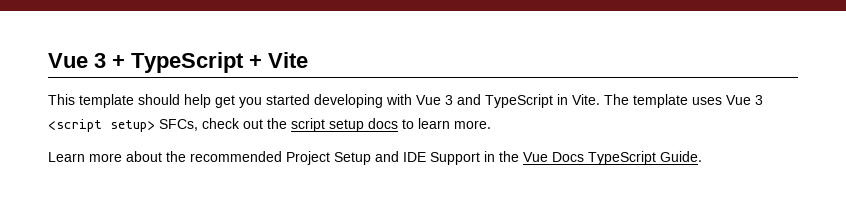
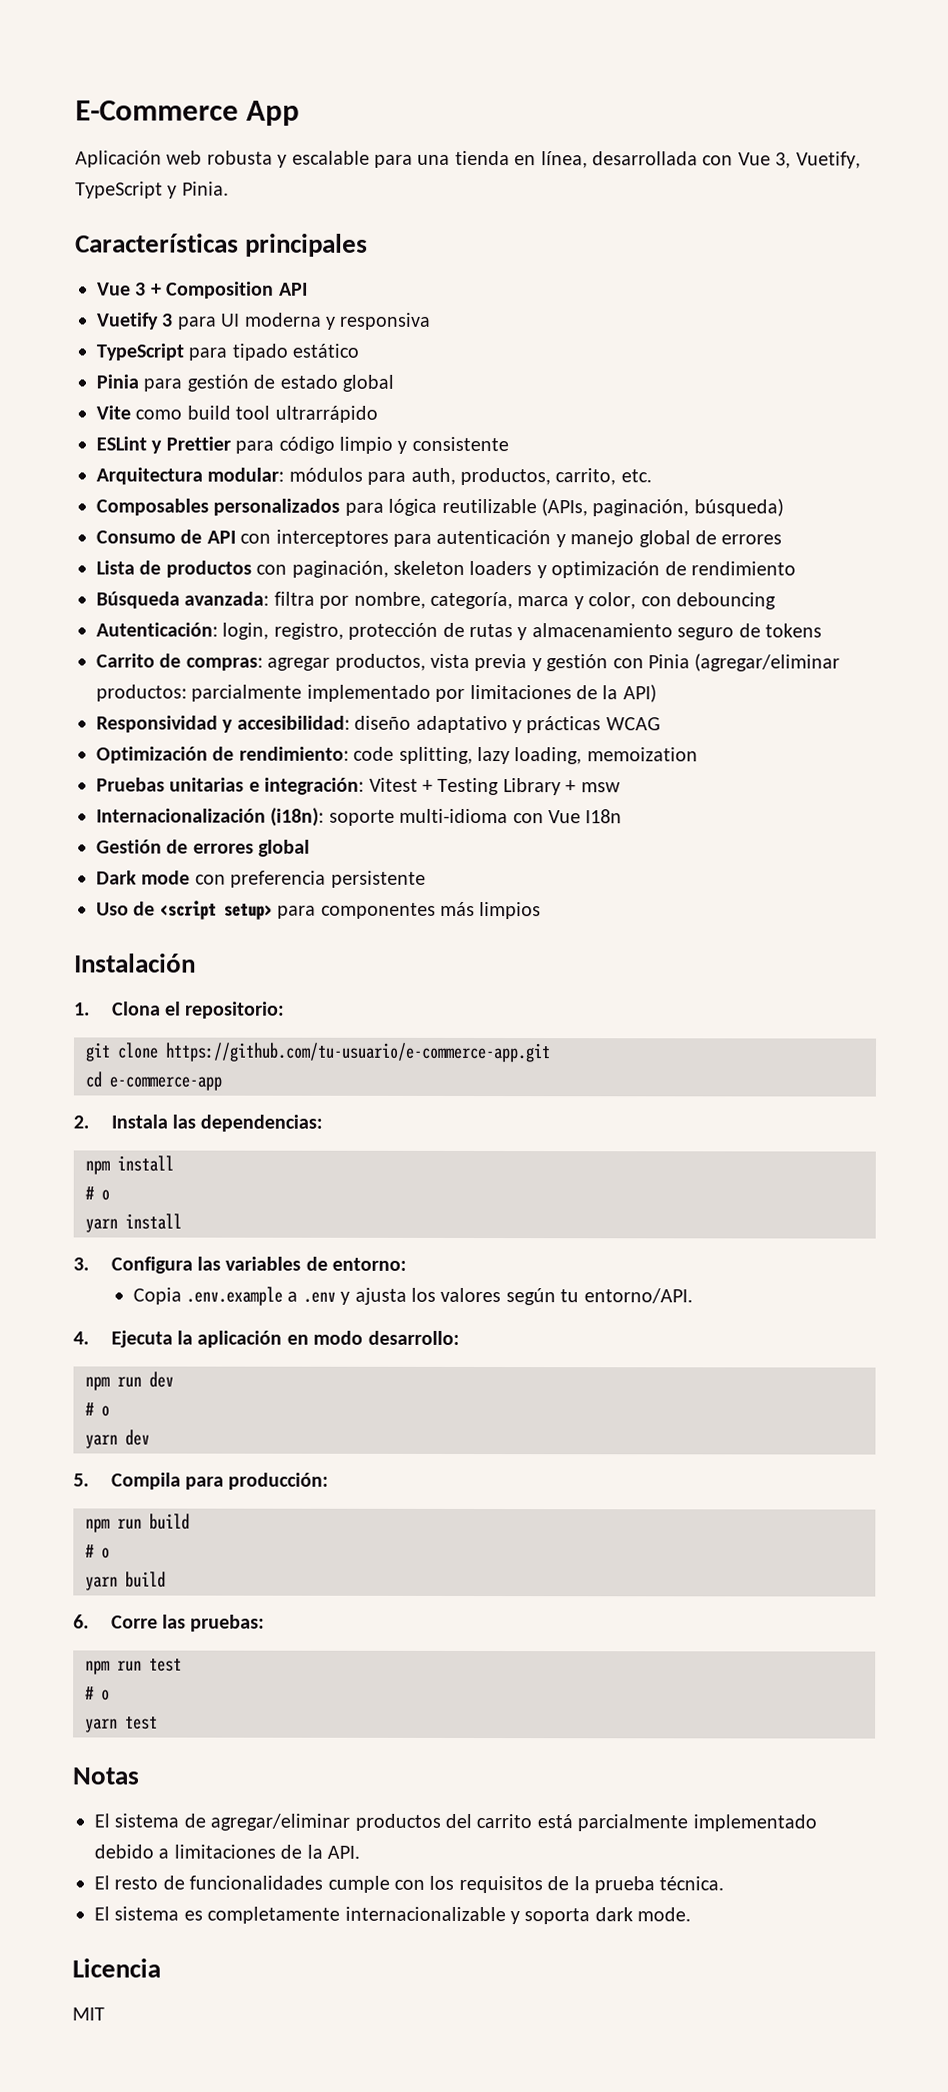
- Vue 3 + TypeScript + Vite
- This template should help get you started developing with Vue 3 and TypeScript in Vite. The template uses Vue 3 <script setup> SFCs, check out the script setup docs to learn more.
- Learn more about the recommended Project Setup and IDE Support in the Vue Docs TypeScript Guide.
+ E-Commerce App
+ Aplicación web robusta y escalable para una tienda en línea, desarrollada con Vue 3, Vuetify, TypeScript y Pinia.
+ Características principales
+ Vue 3 + Composition API
+ Vuetify 3 para UI moderna y responsiva
+ TypeScript para tipado estático
+ Pinia para gestión de estado global
+ Vite como build tool ultrarrápido
+ ESLint y Prettier para código limpio y consistente
+ Arquitectura modular: módulos para auth, productos, carrito, etc.
+ Composables personalizados para lógica reutilizable (APIs, paginación, búsqueda)
+ Consumo de API con interceptores para autenticación y manejo global de errores
+ Lista de productos con paginación, skeleton loaders y optimización de rendimiento
+ Búsqueda avanzada: filtra por nombre, categoría, marca y color, con debouncing
+ Autenticación: login, registro, protección de rutas y almacenamiento seguro de tokens
+ Carrito de compras: agregar productos, vista previa y gestión con Pinia (agregar/eliminar productos: parcialmente implementado por limitaciones de la API)
+ Responsividad y accesibilidad: diseño adaptativo y prácticas WCAG
+ Optimización de rendimiento: code splitting, lazy loading, memoization
+ Pruebas unitarias e integración: Vitest + Testing Library + msw
+ Internacionalización (i18n): soporte multi-idioma con Vue I18n
+ Gestión de errores global
+ Dark mode con preferencia persistente
+ Uso de <script setup> para componentes más limpios
+ Instalación
+ 1. Clona el repositorio:
+ git clone https://github.com/tu-usuario/e-commerce-app.git
+ cd e-commerce-app
+ 2. Instala las dependencias:
+ npm install
+ # o
+ yarn install
+ 3. Configura las variables de entorno:
+ Copia .env.example a .env y ajusta los valores según tu entorno/API.
+ 4. Ejecuta la aplicación en modo desarrollo:
+ npm run dev
+ # o
+ yarn dev
+ 5. Compila para producción:
+ npm run build
+ # o
+ yarn build
+ 6. Corre las pruebas:
+ npm run test
+ # o
+ yarn test
+ Notas
+ El sistema de agregar/eliminar productos del carrito está parcialmente implementado debido a limitaciones de la API.
+ El resto de funcionalidades cumple con los requisitos de la prueba técnica.
+ El sistema es completamente internacionalizable y soporta dark mode.
+ Licencia
+ MIT

